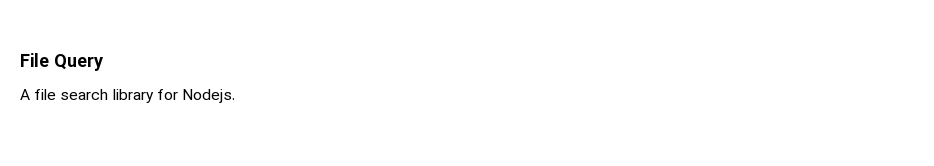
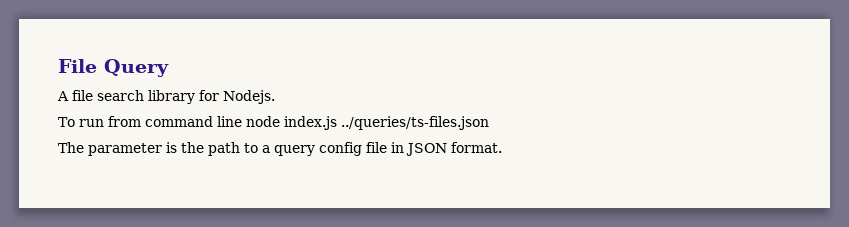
+ To run from command line node index.js ../queries/ts-files.json
+ The parameter is the path to a query config file in JSON format.

